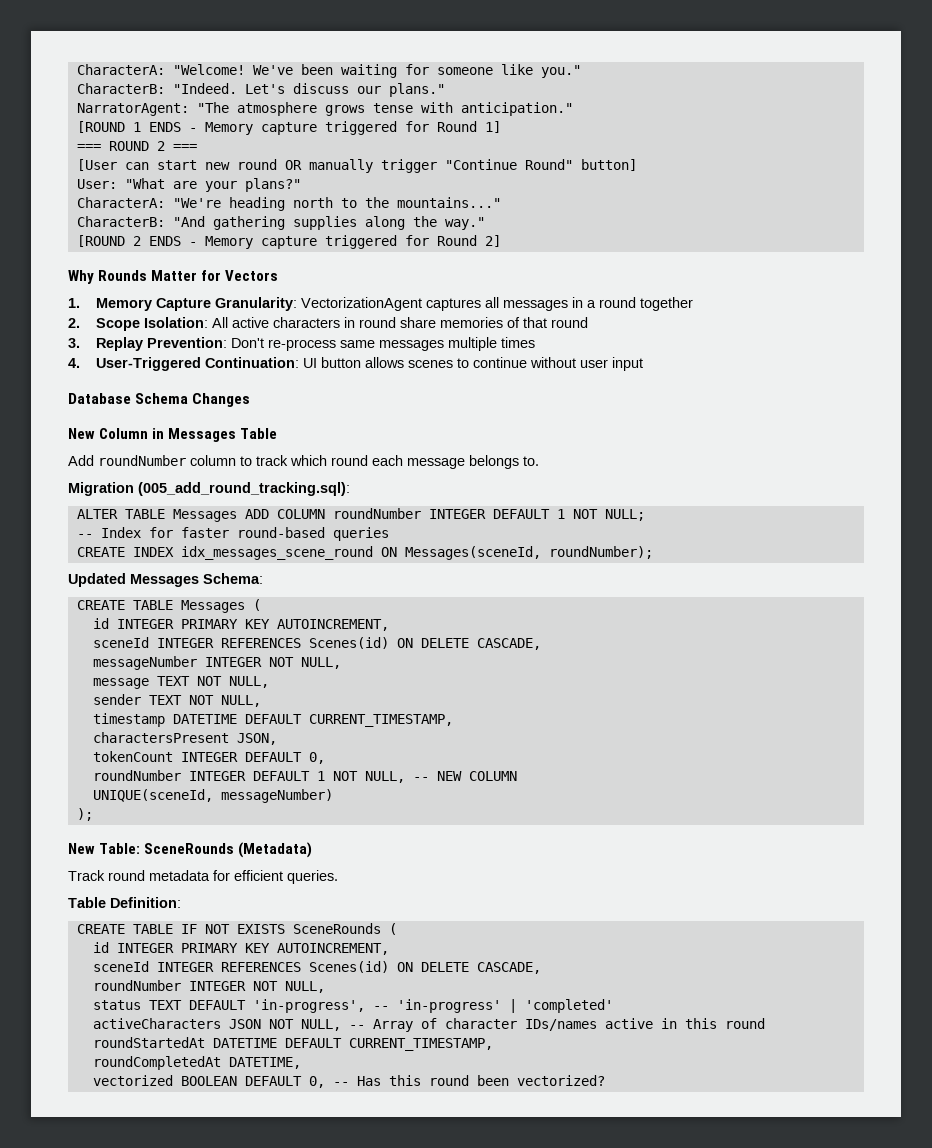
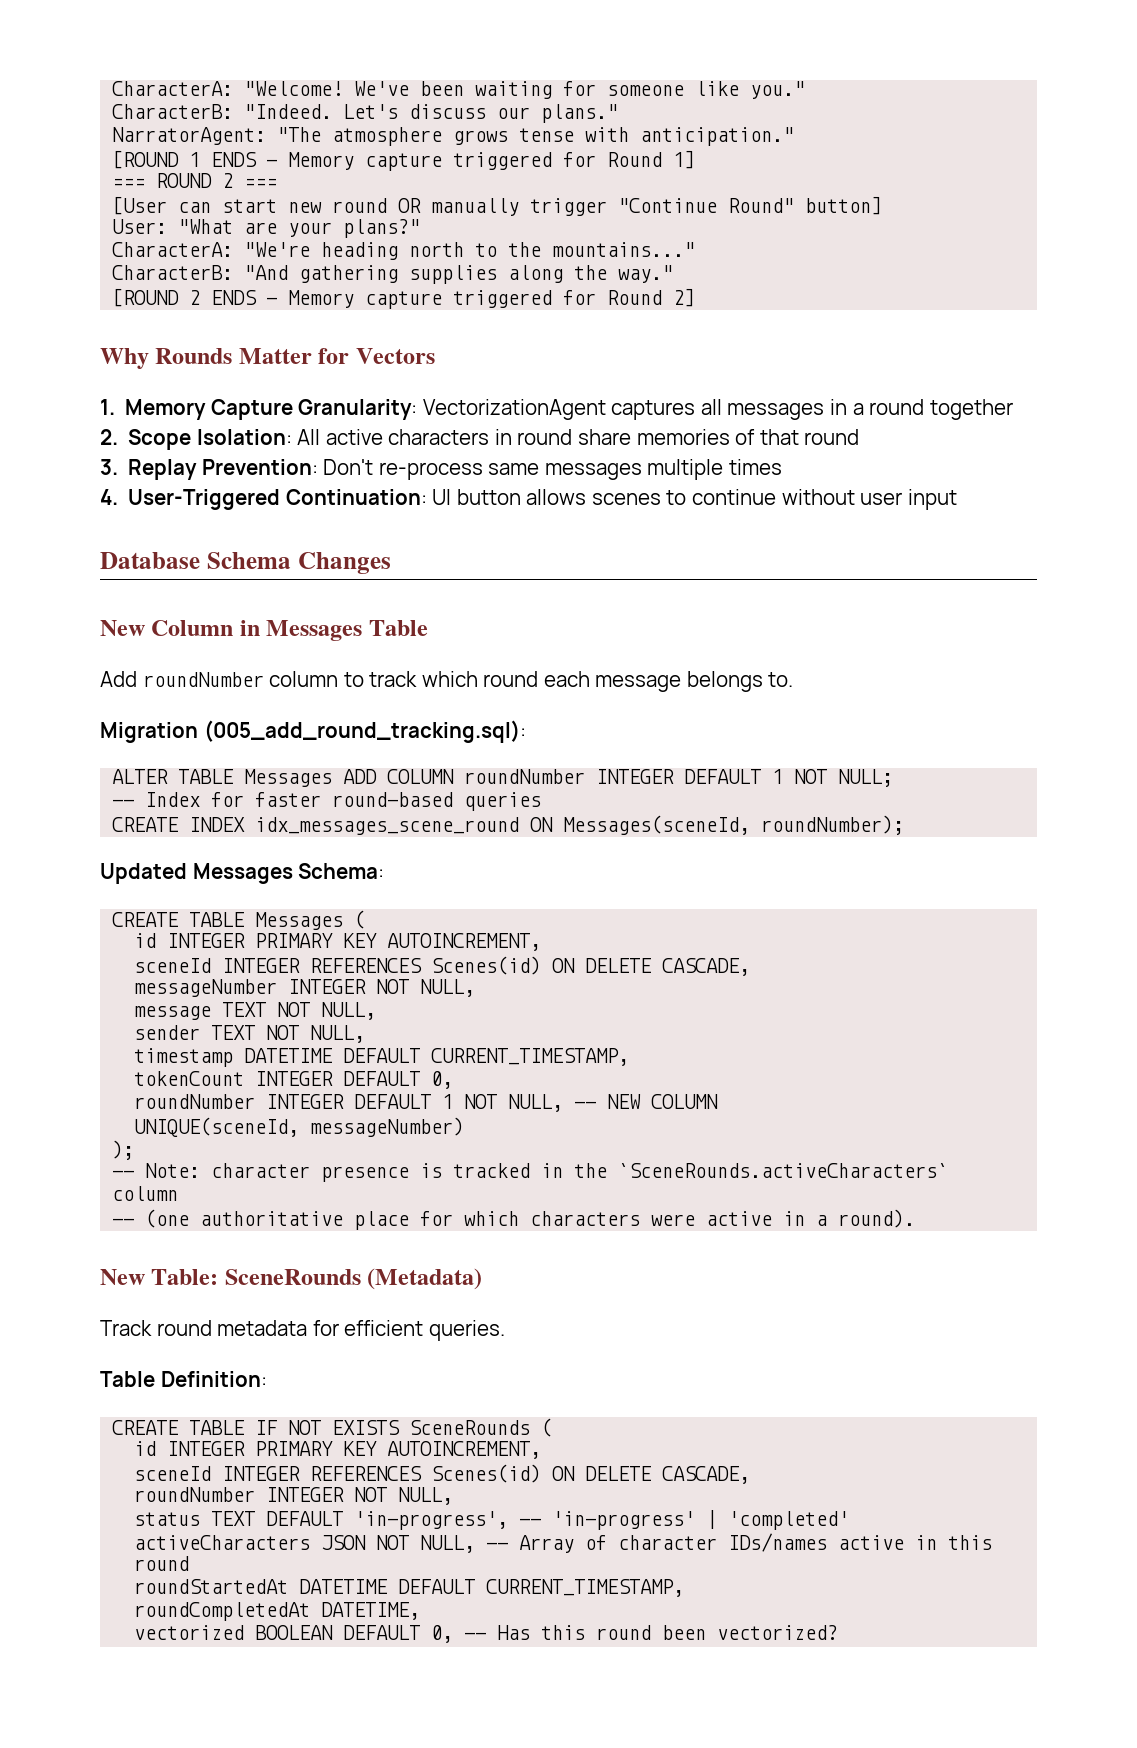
- charactersPresent JSON,
+ -- Note: character presence is tracked in the `SceneRounds.activeCharacters` column
+ -- (one authoritative place for which characters were active in a round).

